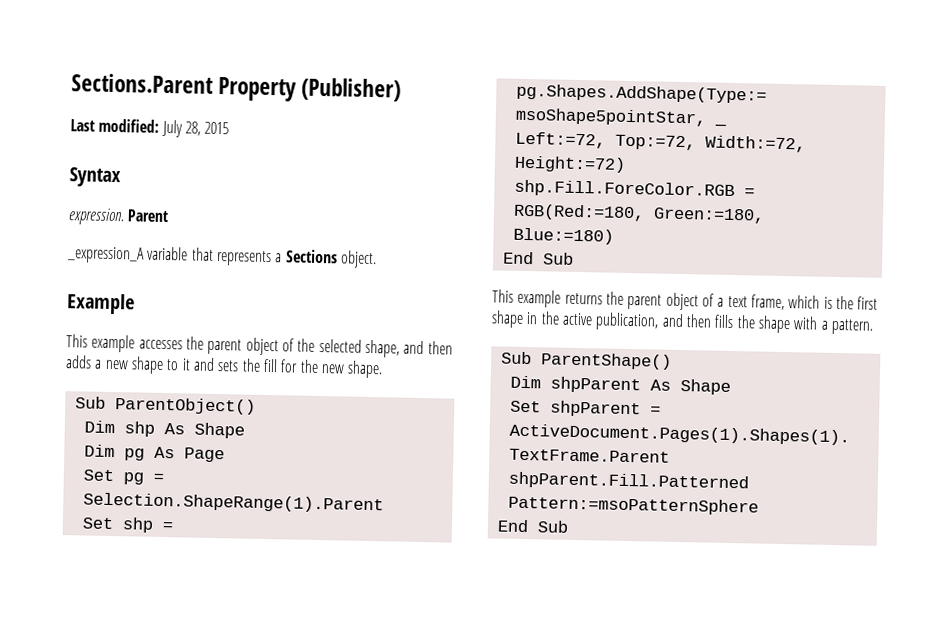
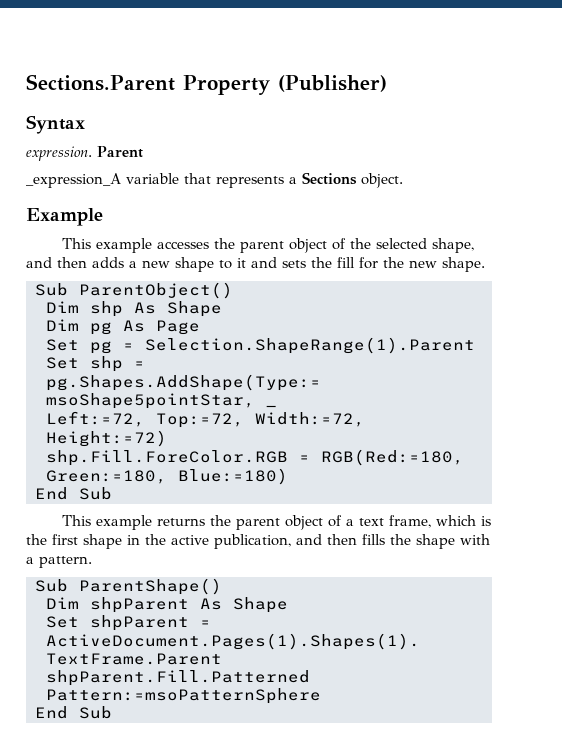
- Last modified: July 28, 2015

